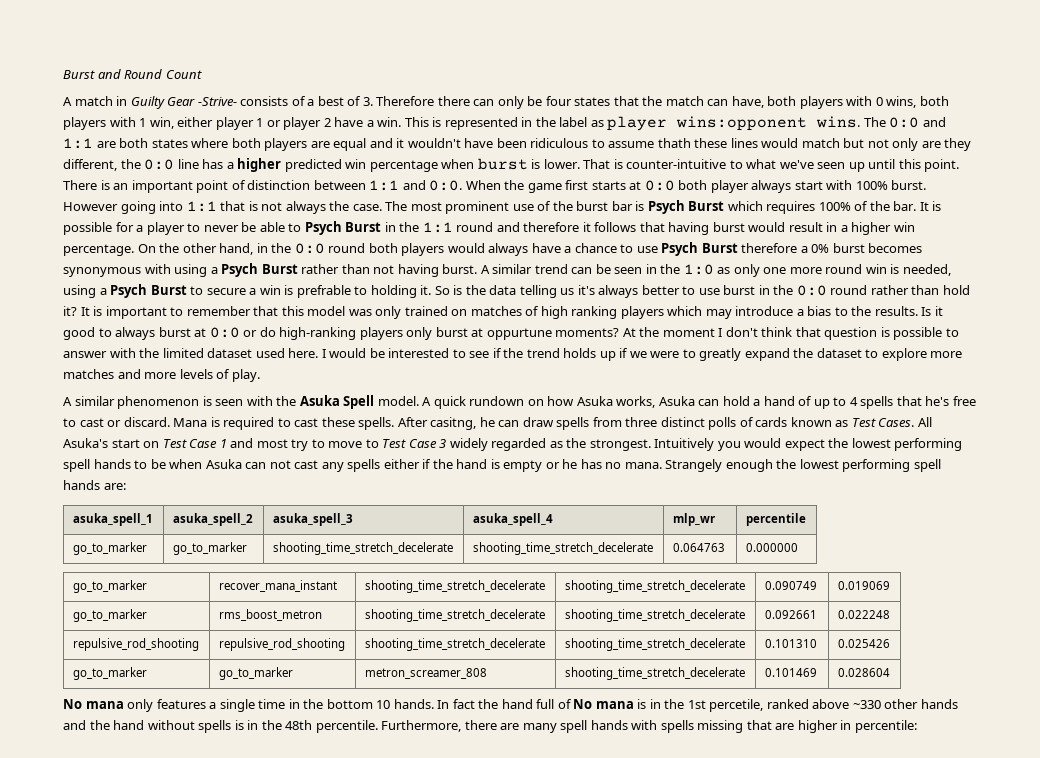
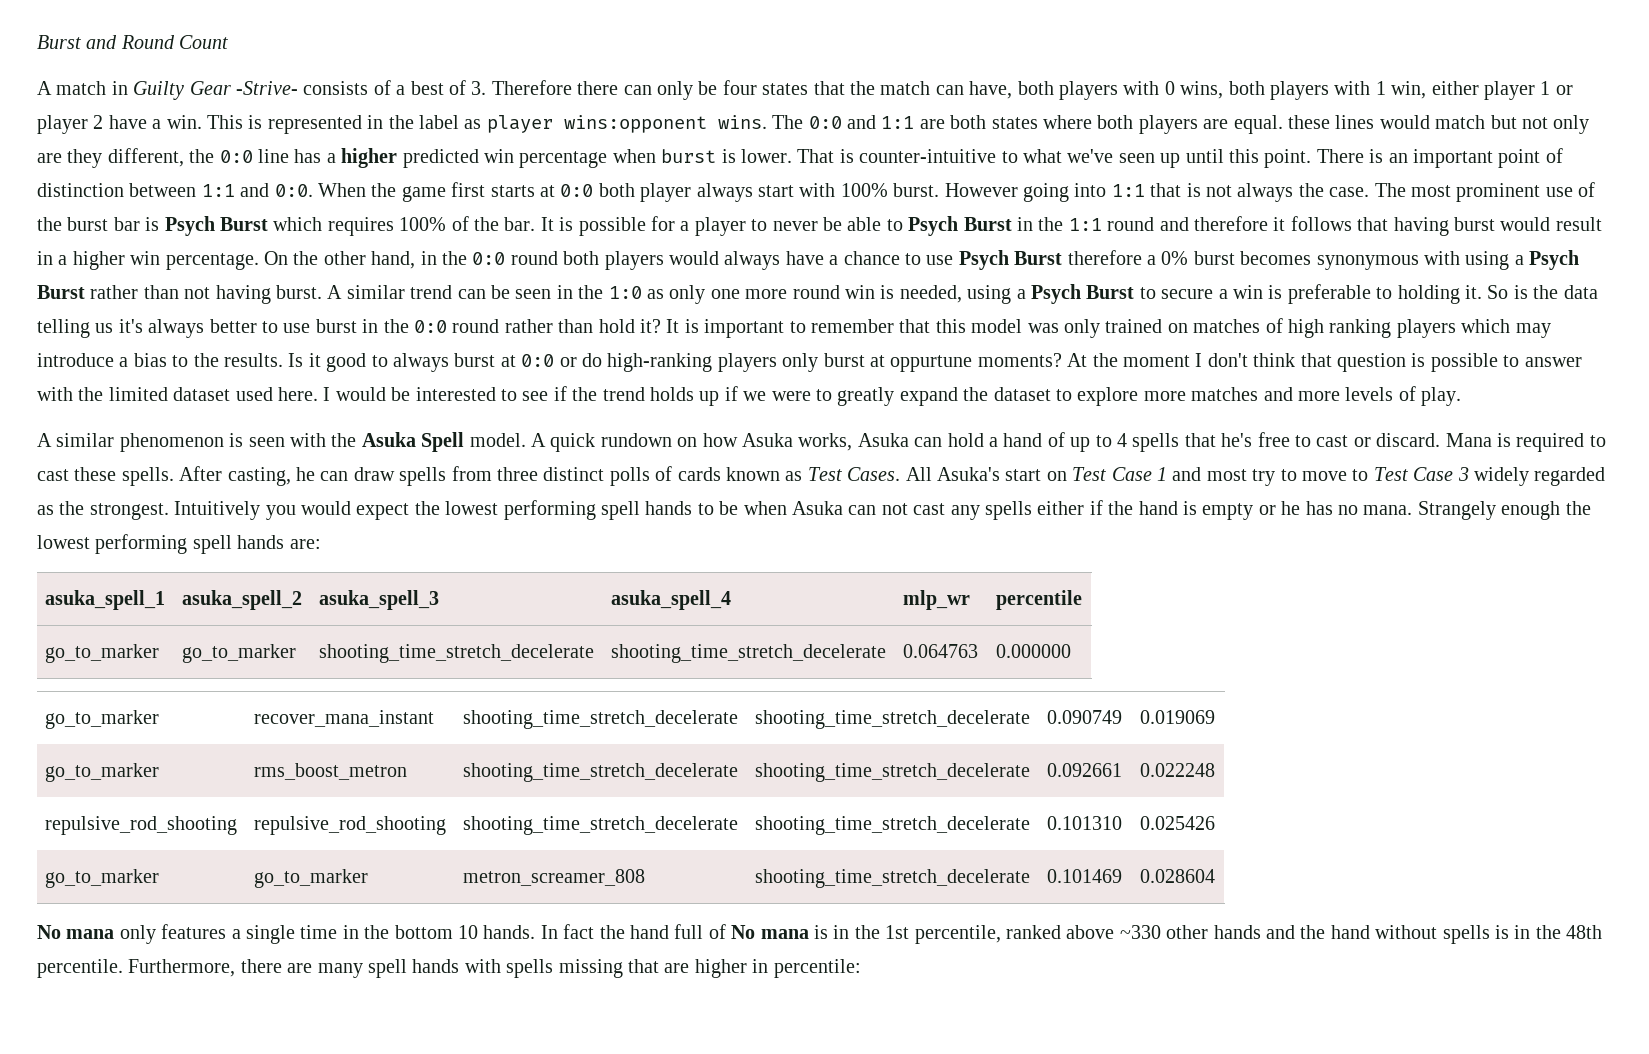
- The 0:0 and 1:1 are both states where both players are equal and it wouldn't have been ridiculous to assume thath these lines would match but not only are they different, the 0:0 line has a higher predicted win percentage when burst is lower.
+ The 0:0 and 1:1 are both states where both players are equal. these lines would match but not only are they different, the 0:0 line has a higher predicted win percentage when burst is lower.
- A similar trend can be seen in the 1:0 as only one more round win is needed, using a Psych Burst to secure a win is prefrable to holding it.
+ A similar trend can be seen in the 1:0 as only one more round win is needed, using a Psych Burst to secure a win is preferable to holding it.
- After casitng, he can draw spells from three distinct polls of cards known as Test Cases.
+ After casting, he can draw spells from three distinct polls of cards known as Test Cases.
- In fact the hand full of No mana is in the 1st percetile, ranked above ~330 other hands and the hand without spells is in the 48th percentile.
+ In fact the hand full of No mana is in the 1st percentile, ranked above ~330 other hands and the hand without spells is in the 48th percentile.

